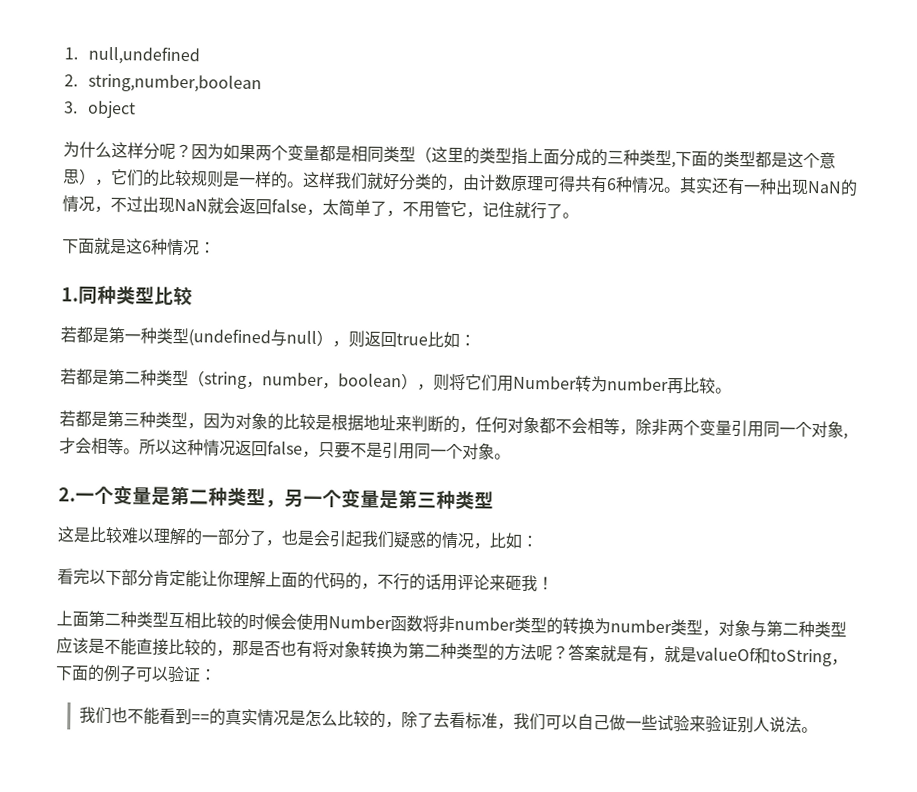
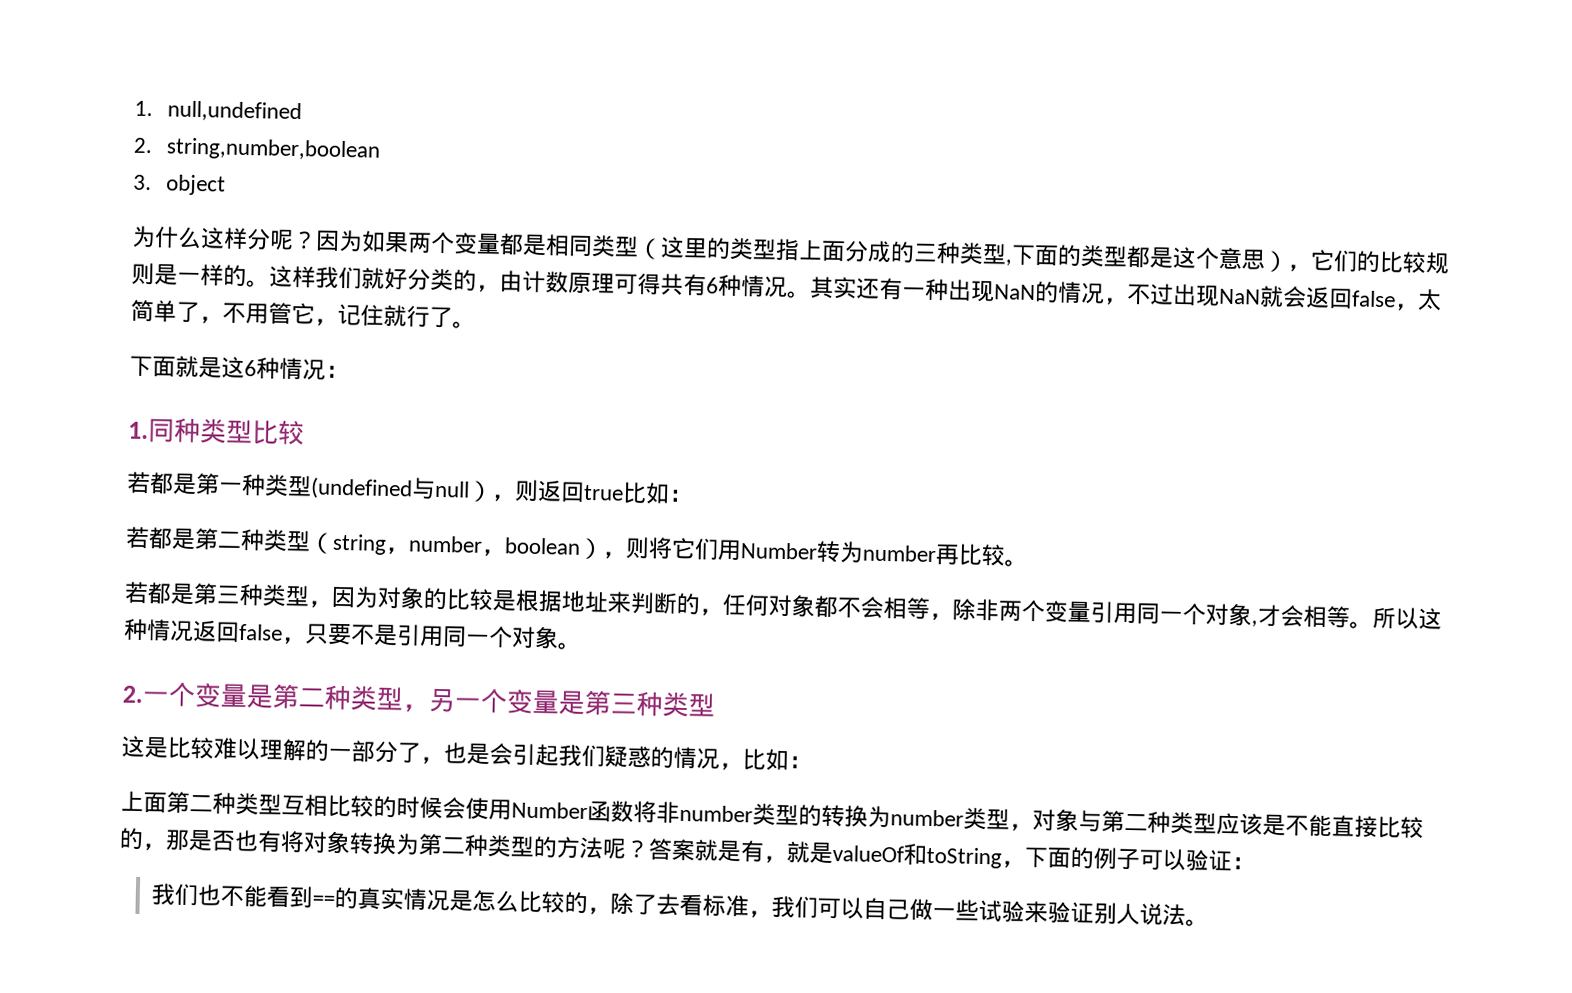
- 看完以下部分肯定能让你理解上面的代码的，不行的话用评论来砸我！

